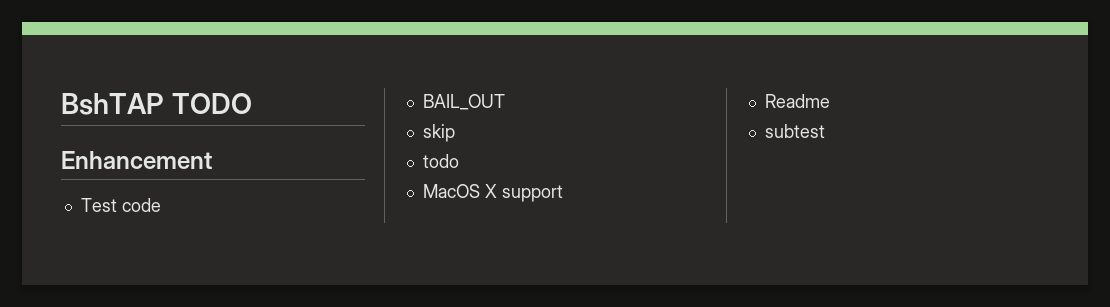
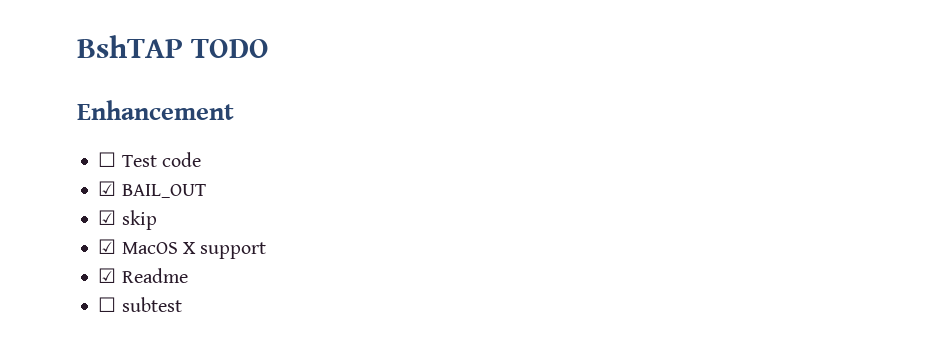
- Test code
+ ☐ Test code
- BAIL_OUT
+ ☑ BAIL_OUT
- skip
+ ☑ skip
- todo
- MacOS X support
+ ☑ MacOS X support
- Readme
+ ☑ Readme
- subtest
+ ☐ subtest

